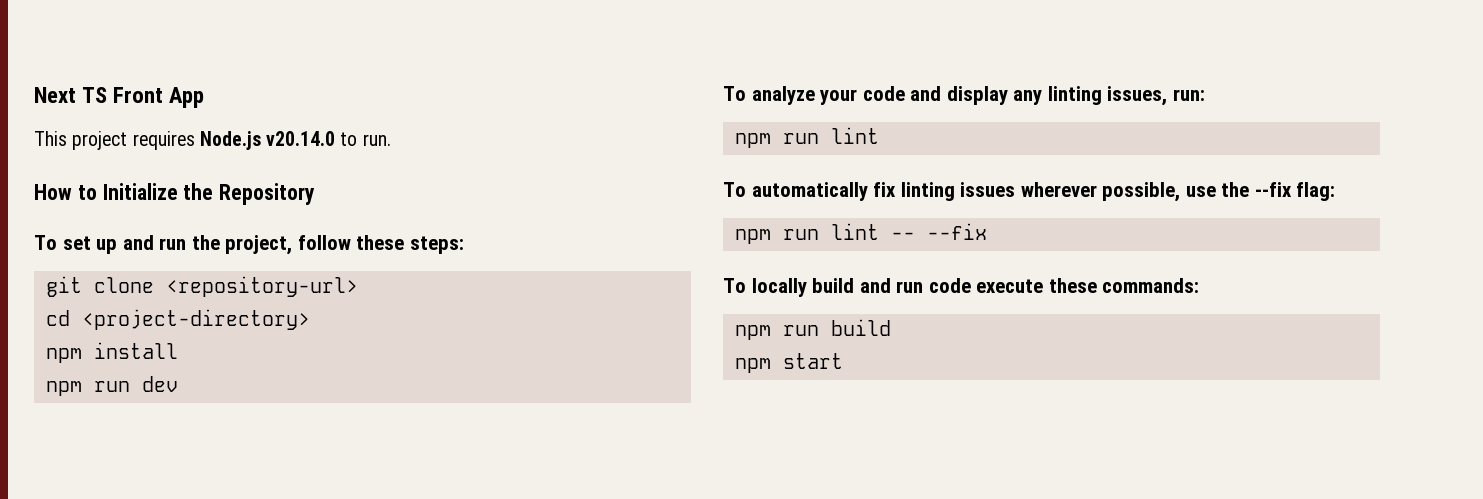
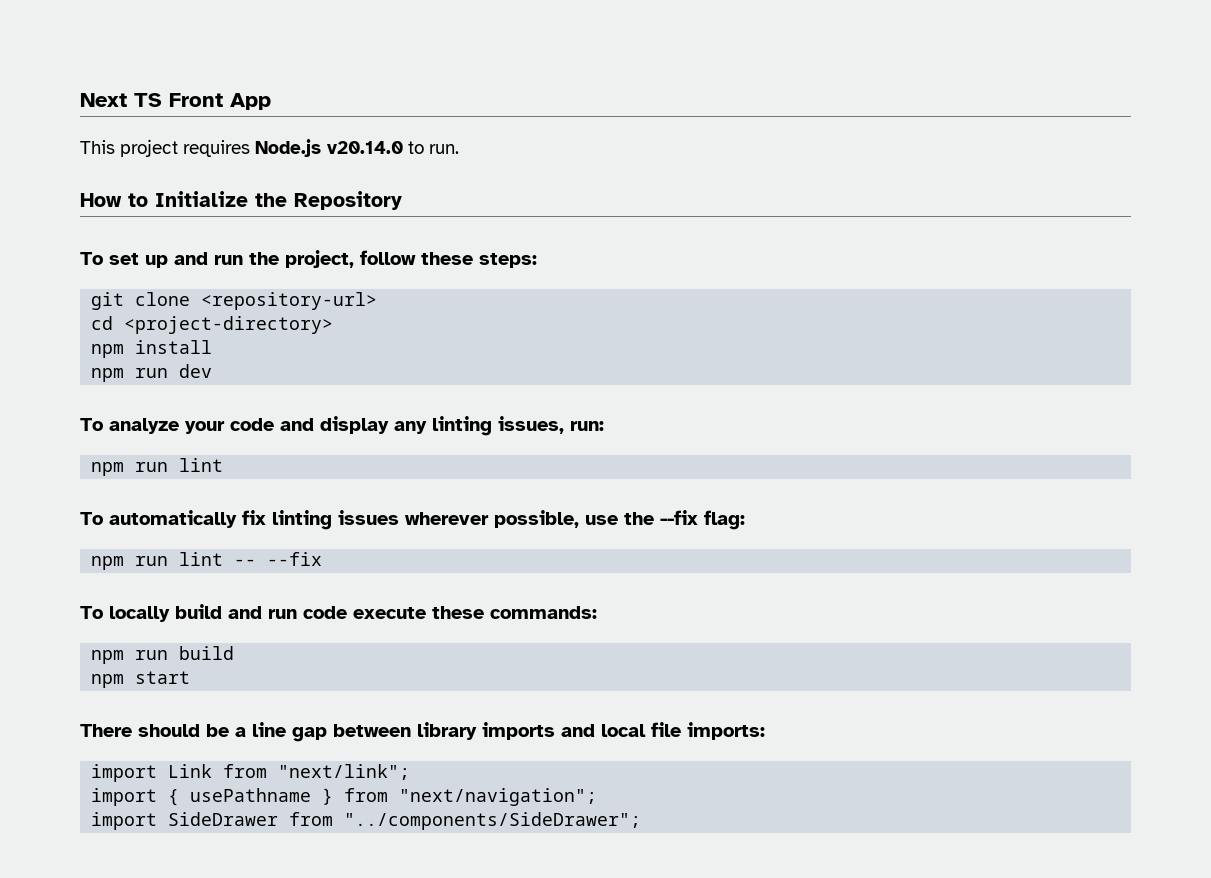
+ There should be a line gap between library imports and local file imports:
+ import Link from "next/link";
+ import { usePathname } from "next/navigation";
+ import SideDrawer from "../components/SideDrawer";

